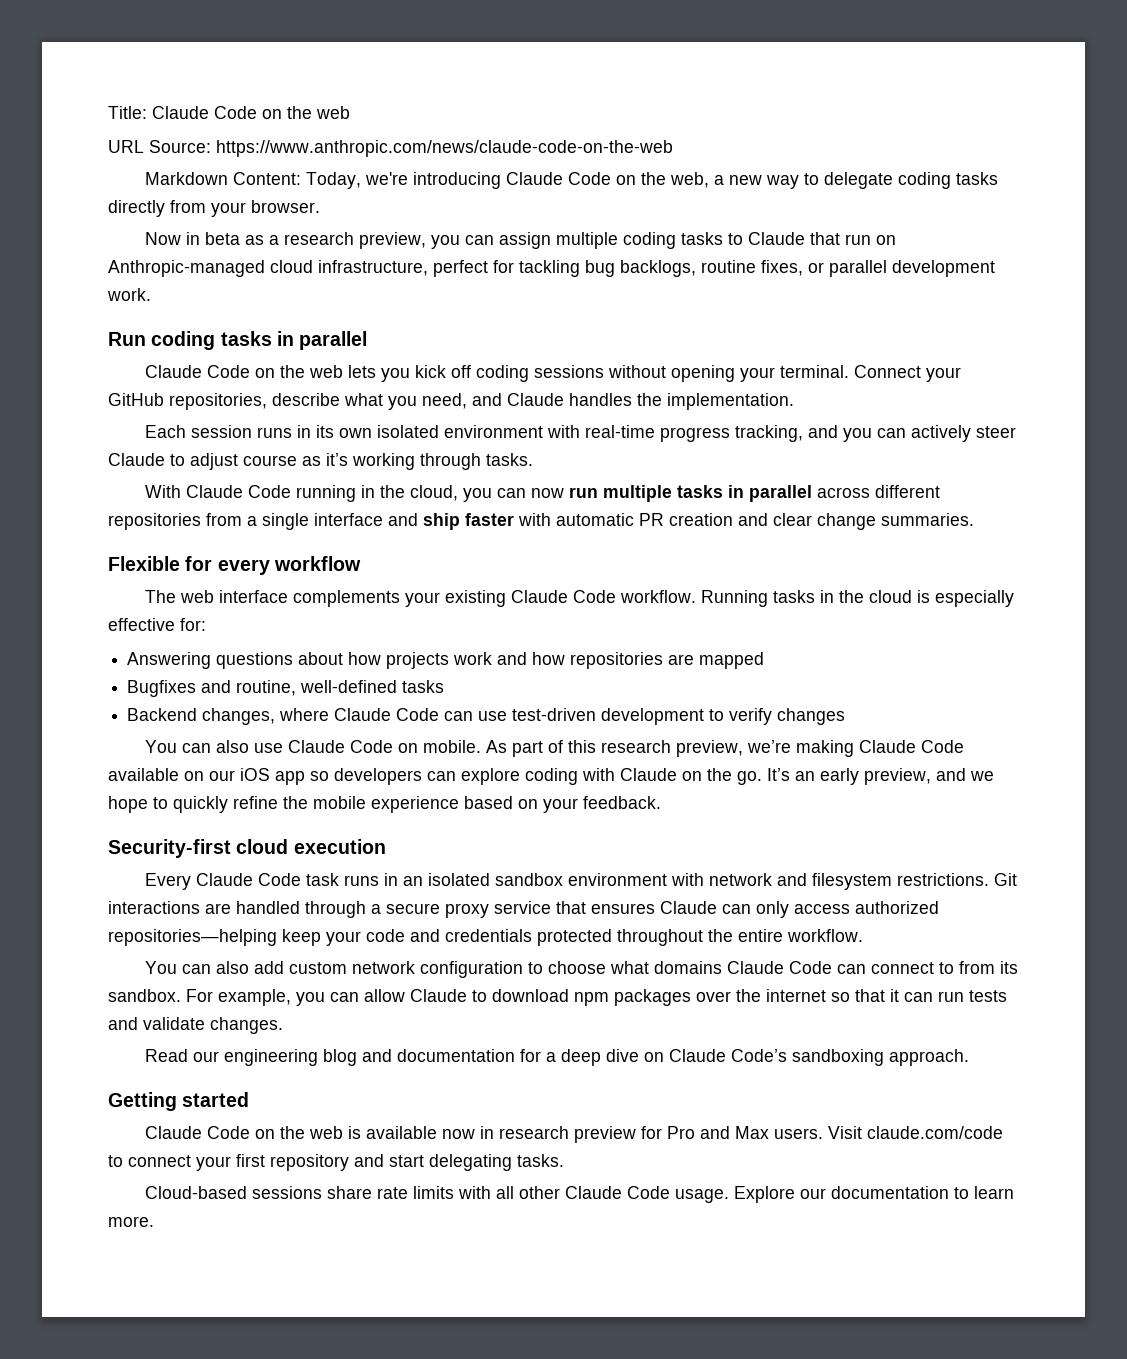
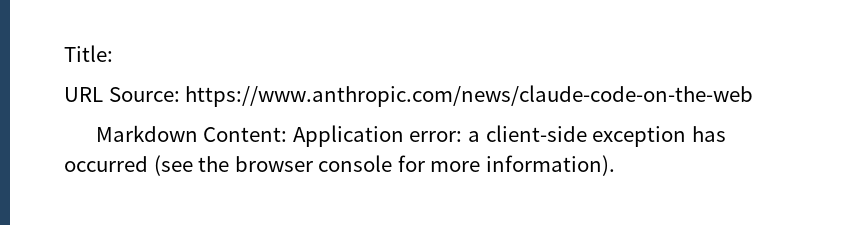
- Title: Claude Code on the web
+ Title:
- Markdown Content: Today, we're introducing Claude Code on the web, a new way to delegate coding tasks directly from your browser.
- Now in beta as a research preview, you can assign multiple coding tasks to Claude that run on Anthropic-managed cloud infrastructure, perfect for tackling bug backlogs, routine fixes, or parallel development work.
- Run coding tasks in parallel
- Claude Code on the web lets you kick off coding sessions without opening your terminal. Connect your GitHub repositories, describe what you need, and Claude handles the implementation.
- Each session runs in its own isolated environment with real-time progress tracking, and you can actively steer Claude to adjust course as it’s working through tasks.
- With Claude Code running in the cloud, you can now run multiple tasks in parallel across different repositories from a single interface and ship faster with automatic PR creation and clear change summaries.
- Flexible for every workflow
- The web interface complements your existing Claude Code workflow. Running tasks in the cloud is especially effective for:
- Answering questions about how projects work and how repositories are mapped
- Bugfixes and routine, well-defined tasks
- Backend changes, where Claude Code can use test-driven development to verify changes
- You can also use Claude Code on mobile. As part of this research preview, we’re making Claude Code available on our iOS app so developers can explore coding with Claude on the go. It’s an early preview, and we hope to quickly refine the mobile experience based on your feedback.
- Security-first cloud execution
- Every Claude Code task runs in an isolated sandbox environment with network and filesystem restrictions. Git interactions are handled through a secure proxy service that ensures Claude can only access authorized repositories—helping keep your code and credentials protected throughout the entire workflow.
- You can also add custom network configuration to choose what domains Claude Code can connect to from its sandbox. For example, you can allow Claude to download npm packages over the internet so that it can run tests and validate changes.
- Read our engineering blog and documentation for a deep dive on Claude Code’s sandboxing approach.
- Getting started
- Claude Code on the web is available now in research preview for Pro and Max users. Visit claude.com/code to connect your first repository and start delegating tasks.
- Cloud-based sessions share rate limits with all other Claude Code usage. Explore our documentation to learn more.
+ Markdown Content: Application error: a client-side exception has occurred (see the browser console for more information).

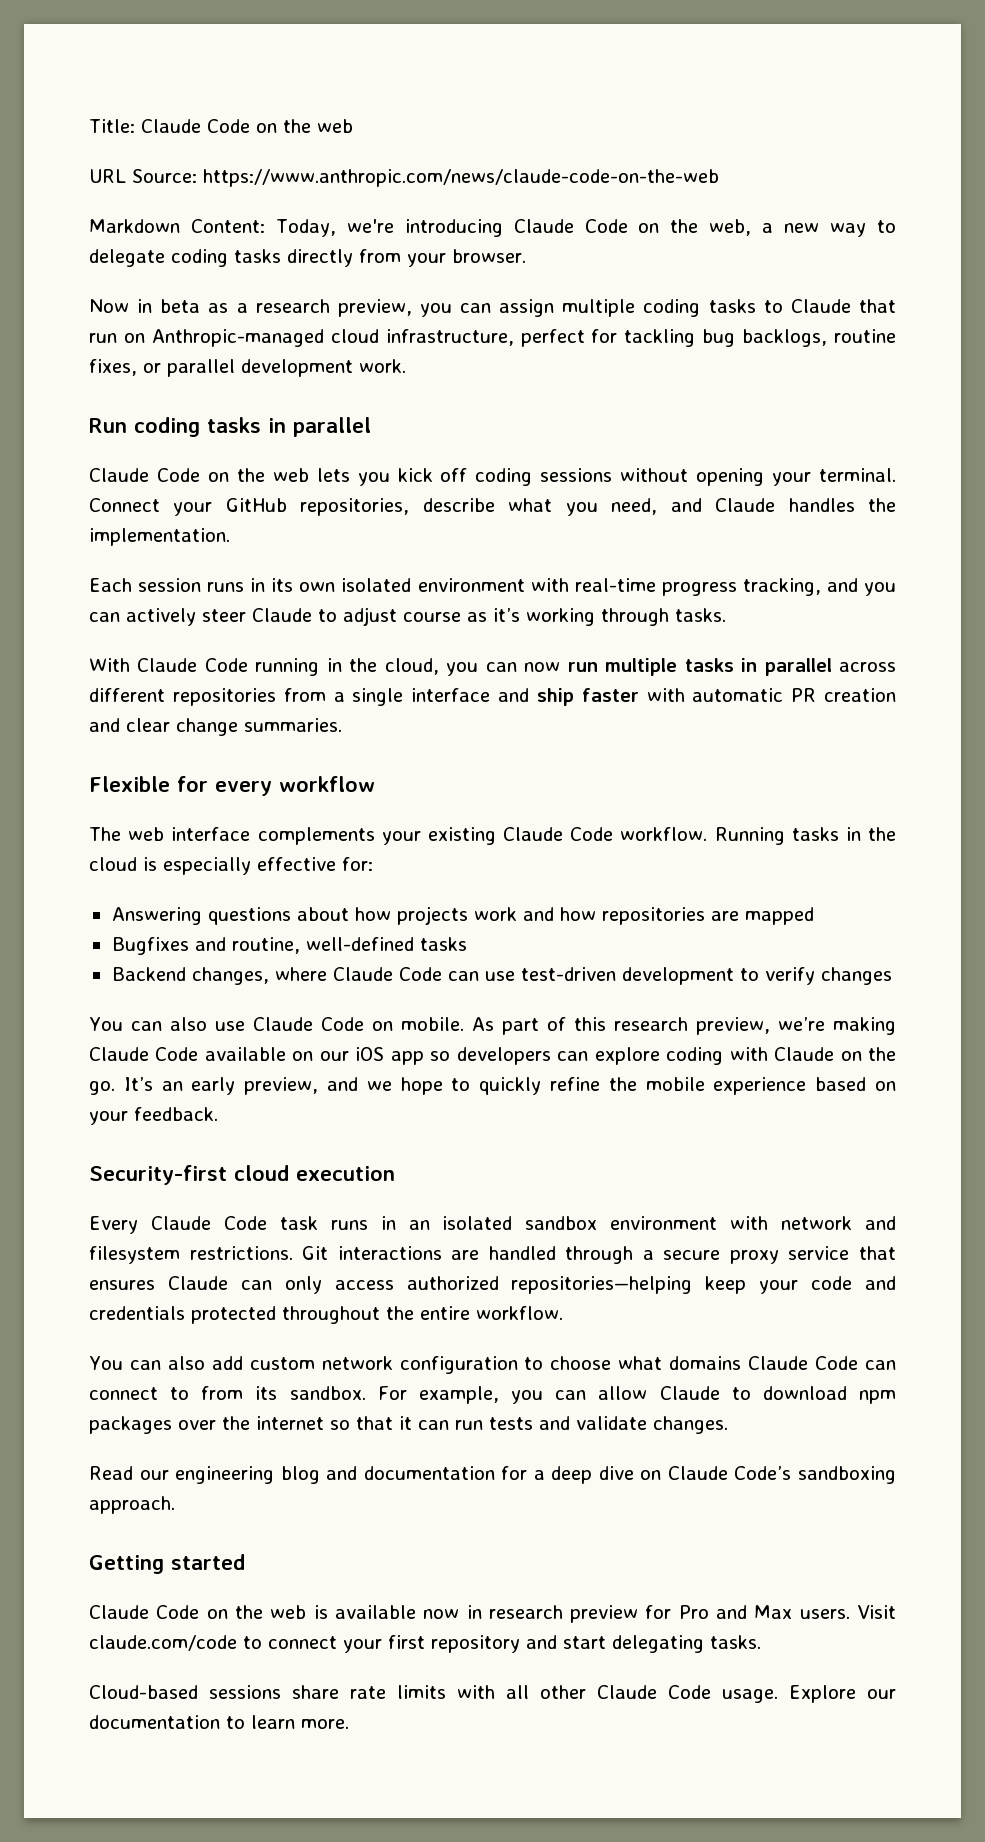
- Title:
+ Title: Claude Code on the web
- Markdown Content: Application error: a client-side exception has occurred (see the browser console for more information).
+ Markdown Content: Today, we're introducing Claude Code on the web, a new way to delegate coding tasks directly from your browser.
+ Now in beta as a research preview, you can assign multiple coding tasks to Claude that run on Anthropic-managed cloud infrastructure, perfect for tackling bug backlogs, routine fixes, or parallel development work.
+ Run coding tasks in parallel
+ Claude Code on the web lets you kick off coding sessions without opening your terminal. Connect your GitHub repositories, describe what you need, and Claude handles the implementation.
+ Each session runs in its own isolated environment with real-time progress tracking, and you can actively steer Claude to adjust course as it’s working through tasks.
+ With Claude Code running in the cloud, you can now run multiple tasks in parallel across different repositories from a single interface and ship faster with automatic PR creation and clear change summaries.
+ Flexible for every workflow
+ The web interface complements your existing Claude Code workflow. Running tasks in the cloud is especially effective for:
+ Answering questions about how projects work and how repositories are mapped
+ Bugfixes and routine, well-defined tasks
+ Backend changes, where Claude Code can use test-driven development to verify changes
+ You can also use Claude Code on mobile. As part of this research preview, we’re making Claude Code available on our iOS app so developers can explore coding with Claude on the go. It’s an early preview, and we hope to quickly refine the mobile experience based on your feedback.
+ Security-first cloud execution
+ Every Claude Code task runs in an isolated sandbox environment with network and filesystem restrictions. Git interactions are handled through a secure proxy service that ensures Claude can only access authorized repositories—helping keep your code and credentials protected throughout the entire workflow.
+ You can also add custom network configuration to choose what domains Claude Code can connect to from its sandbox. For example, you can allow Claude to download npm packages over the internet so that it can run tests and validate changes.
+ Read our engineering blog and documentation for a deep dive on Claude Code’s sandboxing approach.
+ Getting started
+ Claude Code on the web is available now in research preview for Pro and Max users. Visit claude.com/code to connect your first repository and start delegating tasks.
+ Cloud-based sessions share rate limits with all other Claude Code usage. Explore our documentation to learn more.

